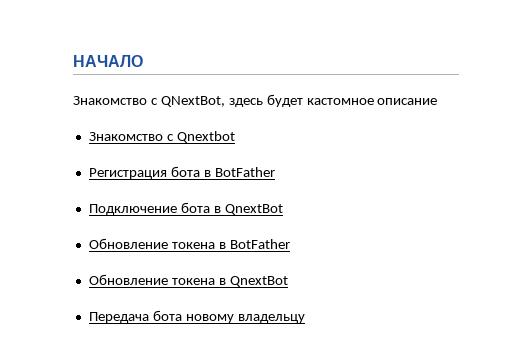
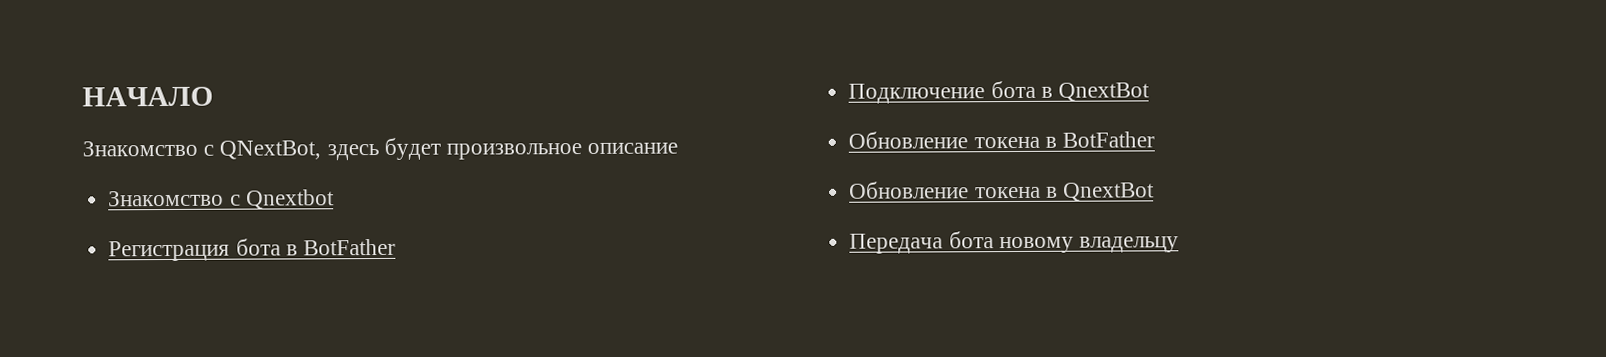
- Знакомство с QNextBot, здесь будет кастомное описание
+ Знакомство с QNextBot, здесь будет произвольное описание

